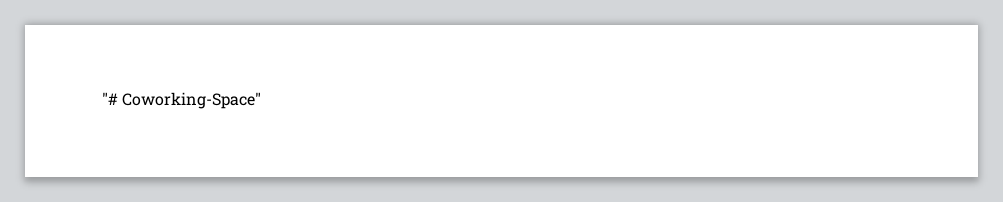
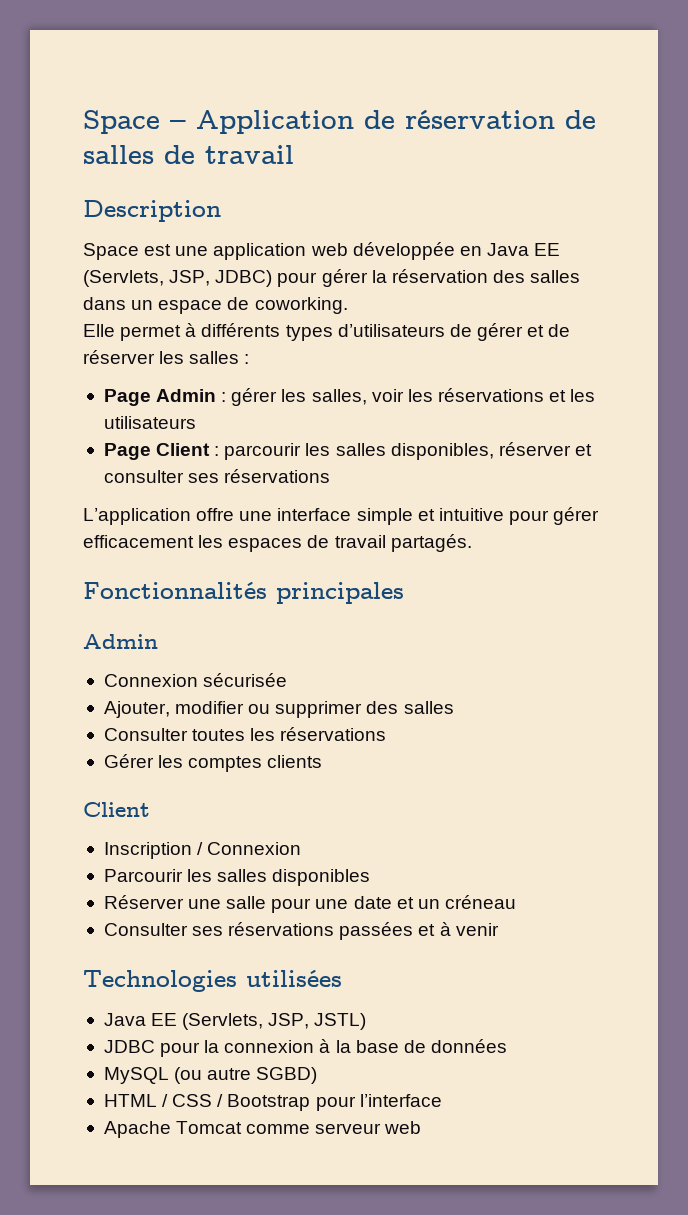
- "# Coworking-Space"
+ Space – Application de réservation de salles de travail
+ Description
+ Space est une application web développée en Java EE (Servlets, JSP, JDBC) pour gérer la réservation des salles dans un espace de coworking.
+ Elle permet à différents types d’utilisateurs de gérer et de réserver les salles :
+ Page Admin : gérer les salles, voir les réservations et les utilisateurs
+ Page Client : parcourir les salles disponibles, réserver et consulter ses réservations
+ L’application offre une interface simple et intuitive pour gérer efficacement les espaces de travail partagés.
+ Fonctionnalités principales
+ Admin
+ Connexion sécurisée
+ Ajouter, modifier ou supprimer des salles
+ Consulter toutes les réservations
+ Gérer les comptes clients
+ Client
+ Inscription / Connexion
+ Parcourir les salles disponibles
+ Réserver une salle pour une date et un créneau
+ Consulter ses réservations passées et à venir
+ Technologies utilisées
+ Java EE (Servlets, JSP, JSTL)
+ JDBC pour la connexion à la base de données
+ MySQL (ou autre SGBD)
+ HTML / CSS / Bootstrap pour l’interface
+ Apache Tomcat comme serveur web

